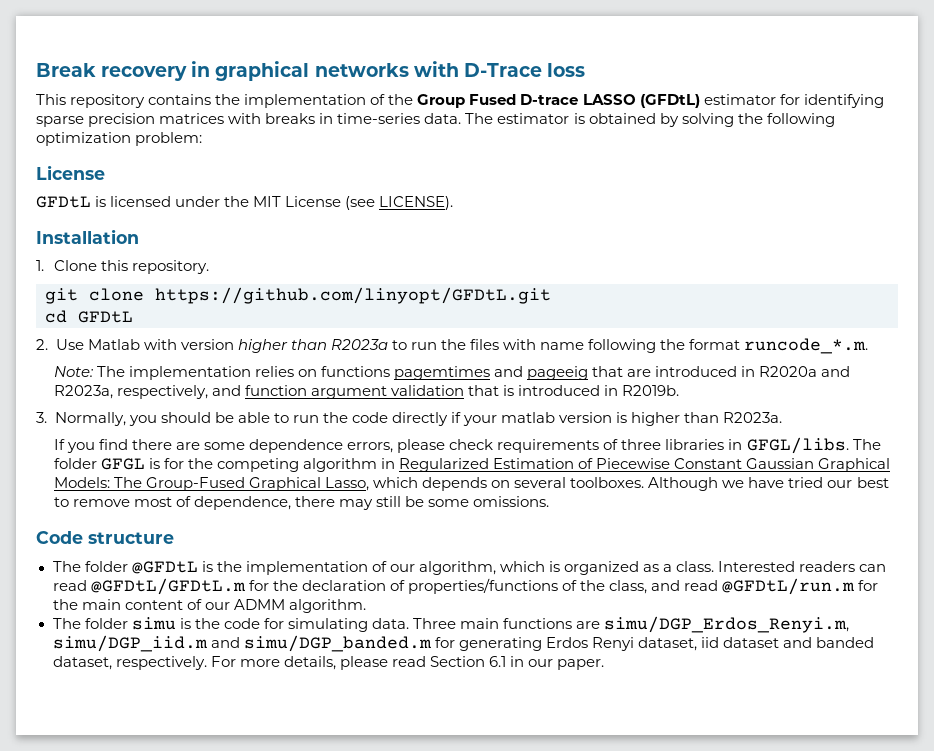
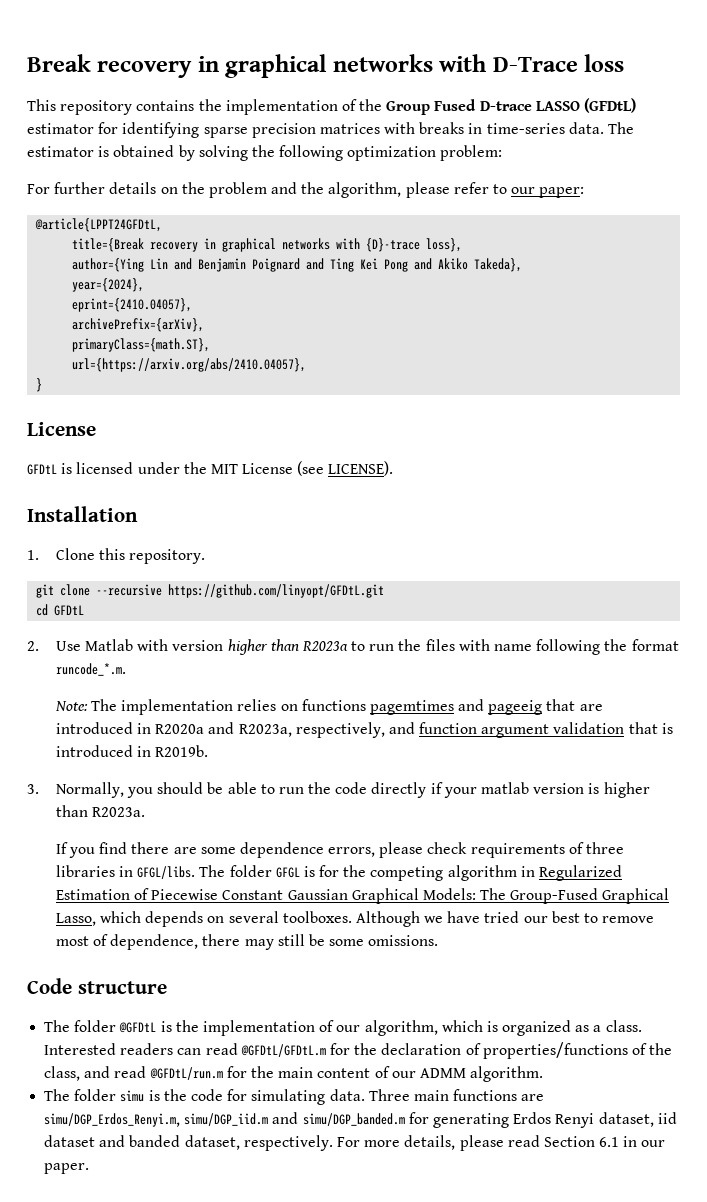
+ For further details on the problem and the algorithm, please refer to our paper:
+ @article{LPPT24GFDtL,
+ title={Break recovery in graphical networks with {D}-trace loss},
+ author={Ying Lin and Benjamin Poignard and Ting Kei Pong and Akiko Takeda},
+ year={2024},
+ eprint={2410.04057},
+ archivePrefix={arXiv},
+ primaryClass={math.ST},
+ url={https://arxiv.org/abs/2410.04057},
+ }
- git clone https://github.com/linyopt/GFDtL.git
+ git clone --recursive https://github.com/linyopt/GFDtL.git

